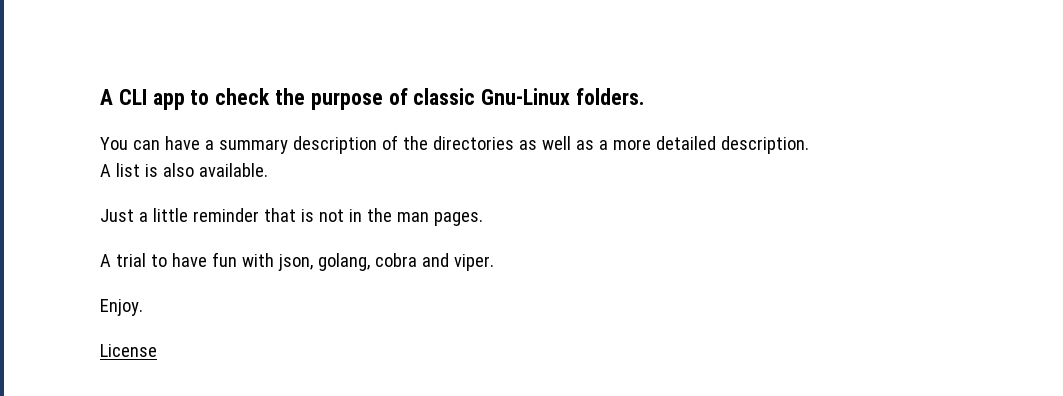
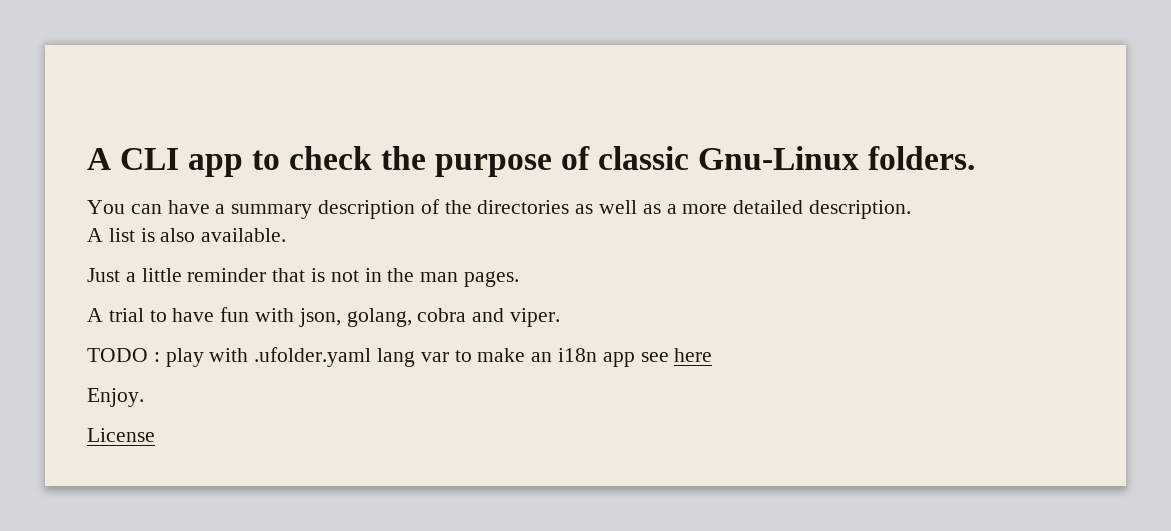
+ TODO : play with .ufolder.yaml lang var to make an i18n app see here

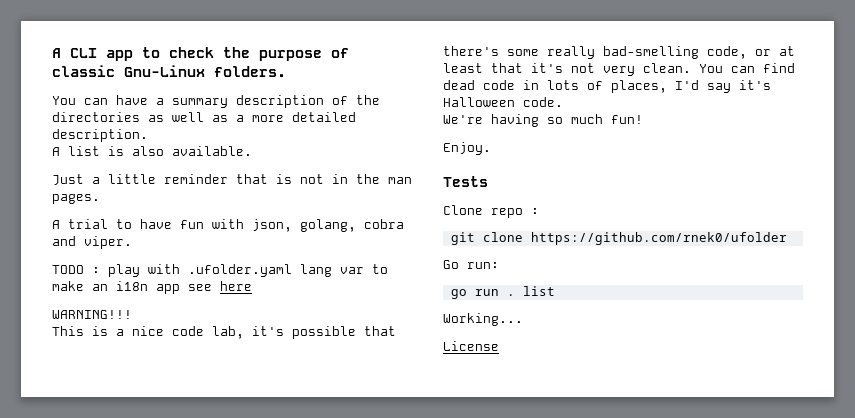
+ WARNING!!!
+ This is a nice code lab, it's possible that there's some really bad-smelling code, or at least that it's not very clean. You can find dead code in lots of places, I'd say it's Halloween code.
+ We're having so much fun!
  Enjoy.
+ Tests
+ Clone repo :
+ git clone https://github.com/rnek0/ufolder
+ Go run:
+ go run . list
+ Working...

